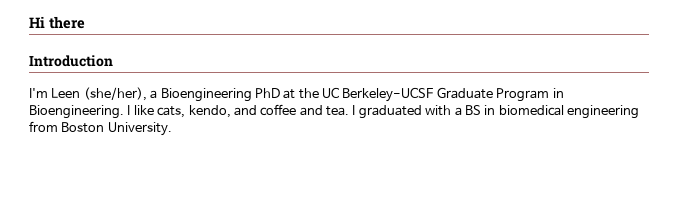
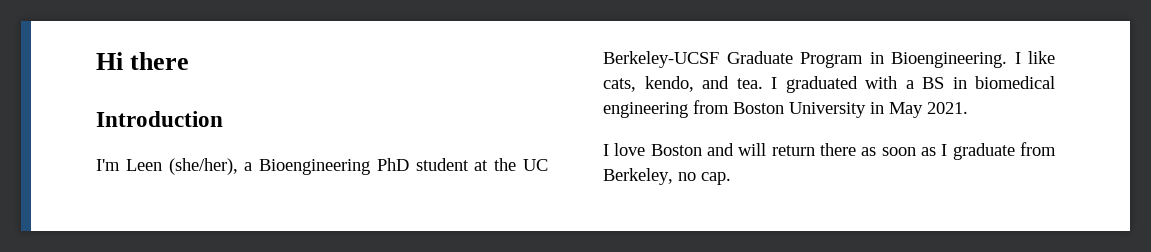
- I'm Leen (she/her), a Bioengineering PhD at the UC Berkeley-UCSF Graduate Program in Bioengineering.
+ I'm Leen (she/her), a Bioengineering PhD student at the UC Berkeley-UCSF Graduate Program in Bioengineering.
- I like cats, kendo, and coffee and tea.
+ I like cats, kendo, and tea.
- I graduated with a BS in biomedical engineering from Boston University.
+ I graduated with a BS in biomedical engineering from Boston University in May 2021.
+ I love Boston and will return there as soon as I graduate from Berkeley, no cap.

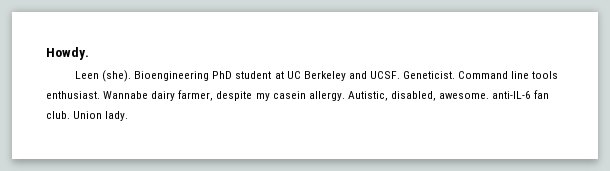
- Hi there
- Introduction
- I'm Leen (she/her), a Bioengineering PhD student at the UC Berkeley-UCSF Graduate Program in Bioengineering. I like cats, kendo, and tea. I graduated with a BS in biomedical engineering from Boston University in May 2021.
- I love Boston and will return there as soon as I graduate from Berkeley, no cap.
+ Howdy.
+ Leen (she). Bioengineering PhD student at UC Berkeley and UCSF. Geneticist. Command line tools enthusiast. Wannabe dairy farmer, despite my casein allergy. Autistic, disabled, awesome. anti-IL-6 fan club. Union lady.

